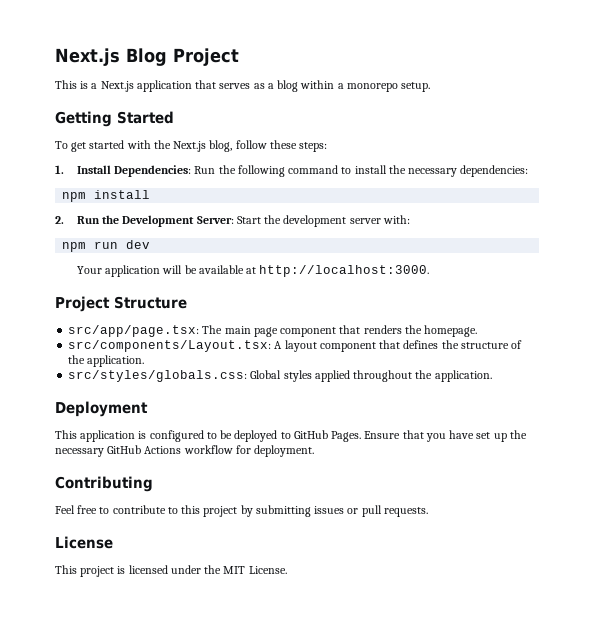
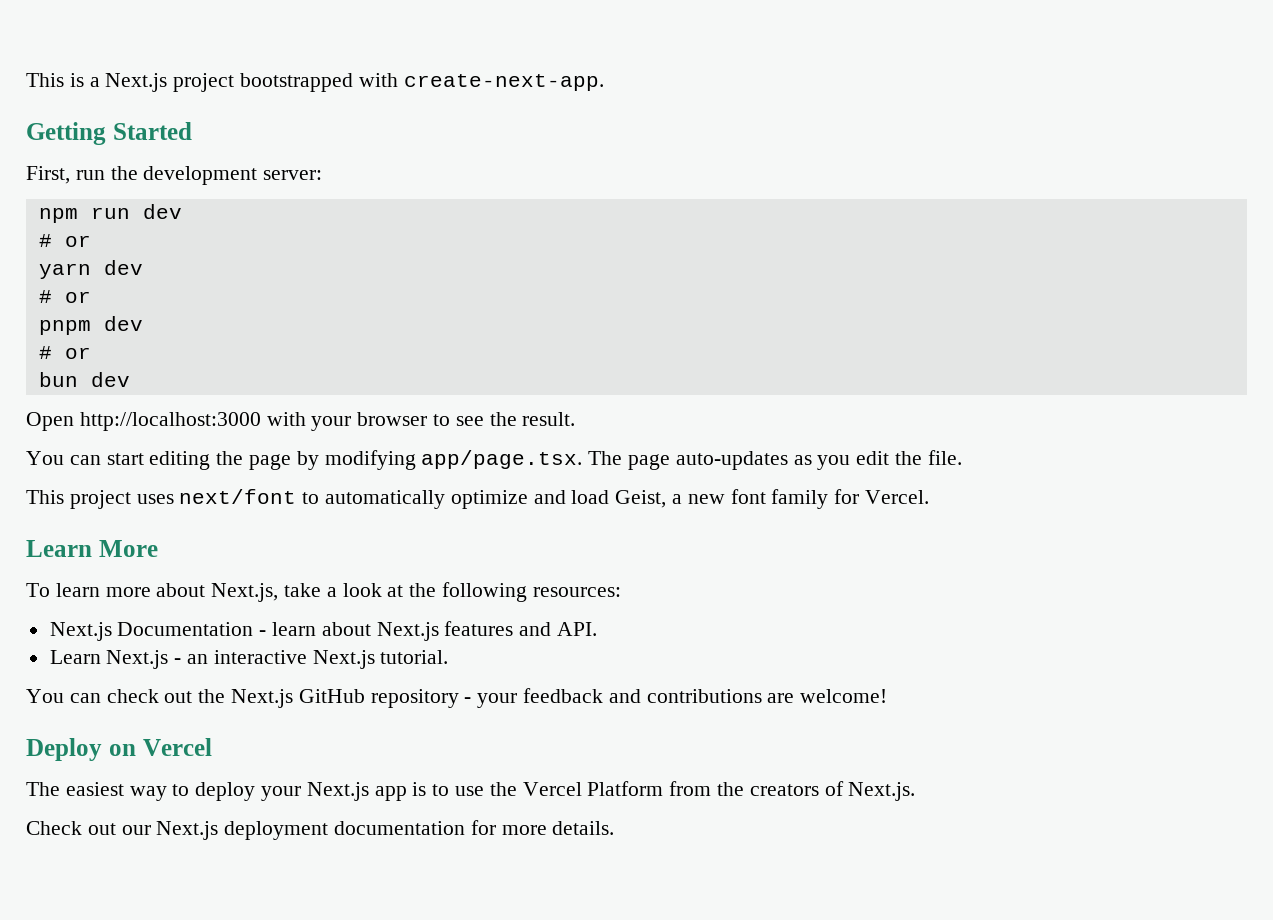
- Next.js Blog Project
- This is a Next.js application that serves as a blog within a monorepo setup.
+ This is a Next.js project bootstrapped with create-next-app.
  Getting Started
- To get started with the Next.js blog, follow these steps:
- 1. Install Dependencies: Run the following command to install the necessary dependencies:
- npm install
- 2. Run the Development Server: Start the development server with:
+ First, run the development server:
  npm run dev
- Your application will be available at http://localhost:3000.
- Project Structure
- src/app/page.tsx: The main page component that renders the homepage.
- src/components/Layout.tsx: A layout component that defines the structure of the application.
- src/styles/globals.css: Global styles applied throughout the application.
- Deployment
- This application is configured to be deployed to GitHub Pages. Ensure that you have set up the necessary GitHub Actions workflow for deployment.
- Contributing
- Feel free to contribute to this project by submitting issues or pull requests.
- License
- This project is licensed under the MIT License.
+ # or
+ yarn dev
+ # or
+ pnpm dev
+ # or
+ bun dev
+ Open http://localhost:3000 with your browser to see the result.
+ You can start editing the page by modifying app/page.tsx. The page auto-updates as you edit the file.
+ This project uses next/font to automatically optimize and load Geist, a new font family for Vercel.
+ Learn More
+ To learn more about Next.js, take a look at the following resources:
+ Next.js Documentation - learn about Next.js features and API.
+ Learn Next.js - an interactive Next.js tutorial.
+ You can check out the Next.js GitHub repository - your feedback and contributions are welcome!
+ Deploy on Vercel
+ The easiest way to deploy your Next.js app is to use the Vercel Platform from the creators of Next.js.
+ Check out our Next.js deployment documentation for more details.

